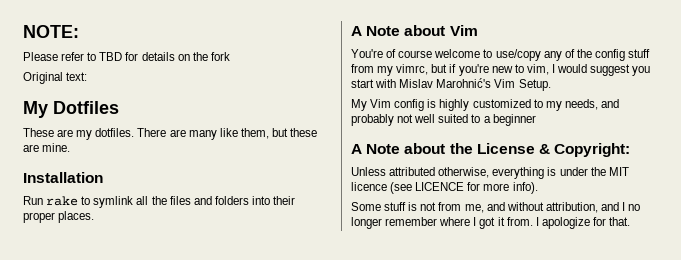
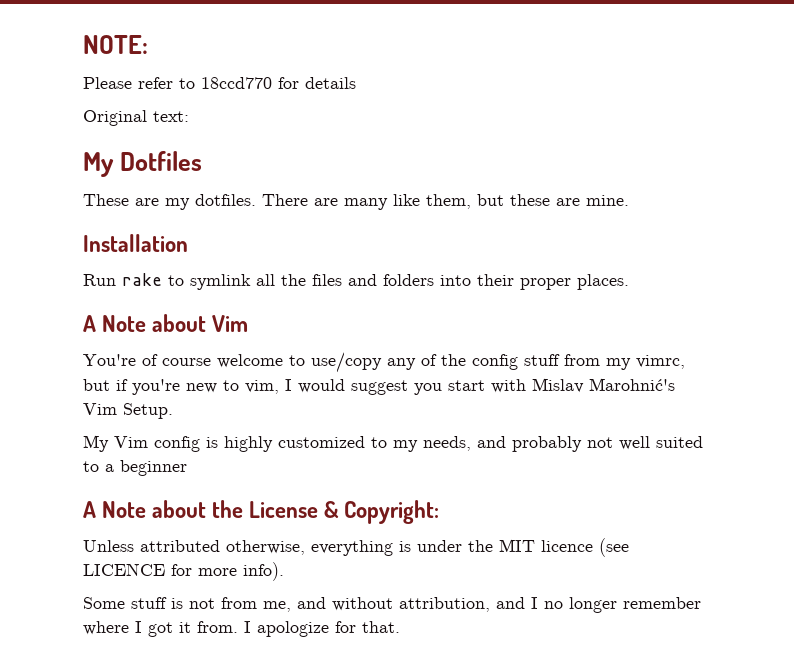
- Please refer to TBD for details on the fork
+ Please refer to 18ccd770 for details

